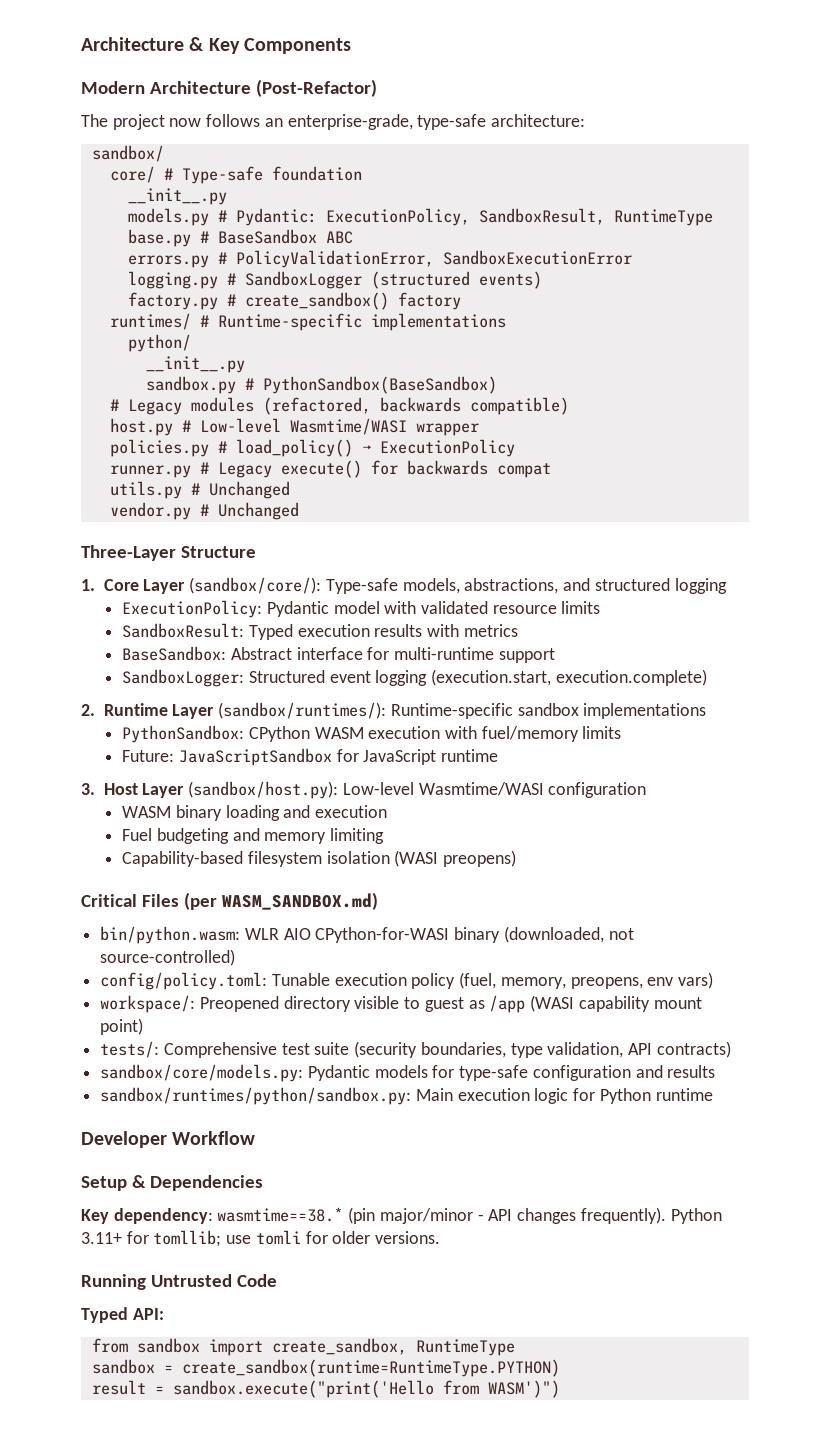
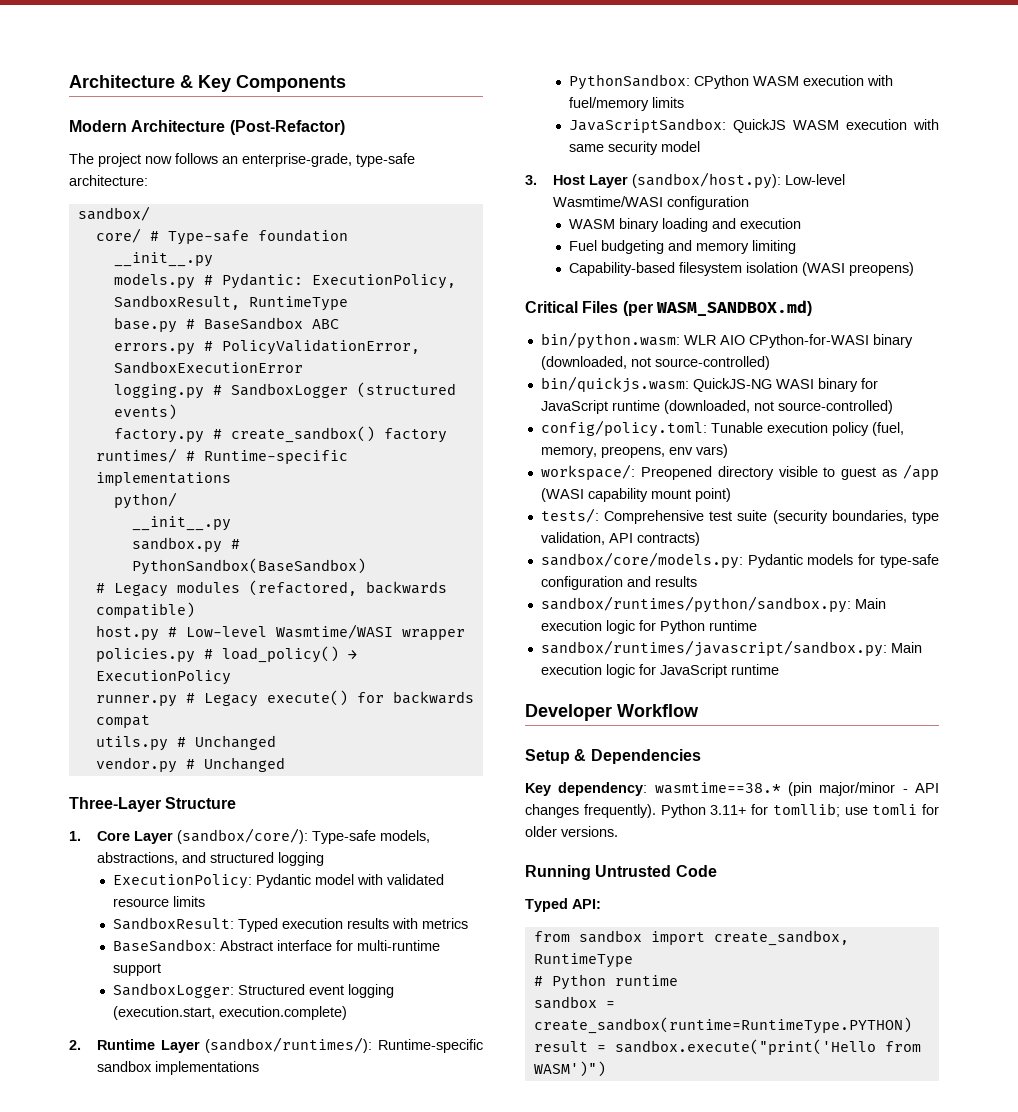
- Future: JavaScriptSandbox for JavaScript runtime
+ JavaScriptSandbox: QuickJS WASM execution with same security model
+ bin/quickjs.wasm: QuickJS-NG WASI binary for JavaScript runtime (downloaded, not source-controlled)
+ sandbox/runtimes/javascript/sandbox.py: Main execution logic for JavaScript runtime
+ # Python runtime

